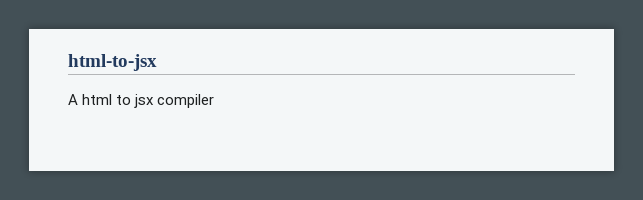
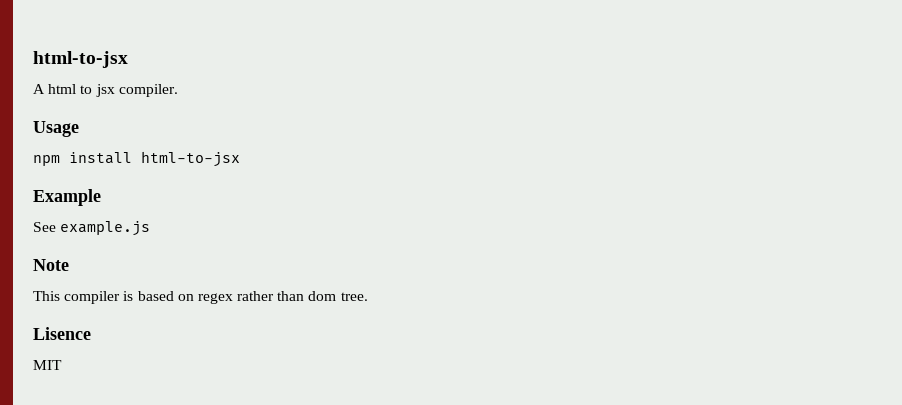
- A html to jsx compiler
+ A html to jsx compiler.
+ Usage
+ npm install html-to-jsx
+ Example
+ See example.js
+ Note
+ This compiler is based on regex rather than dom tree.
+ Lisence
+ MIT

